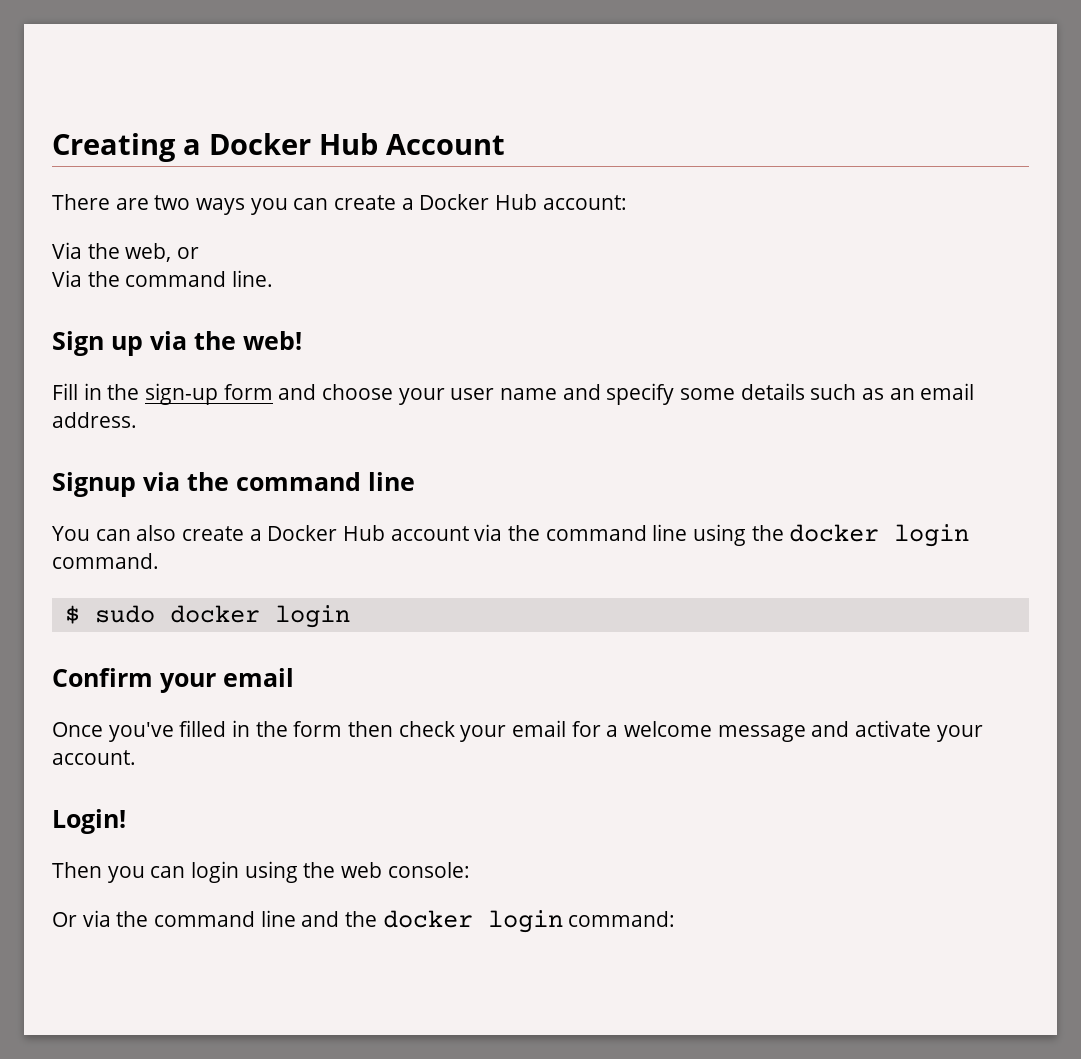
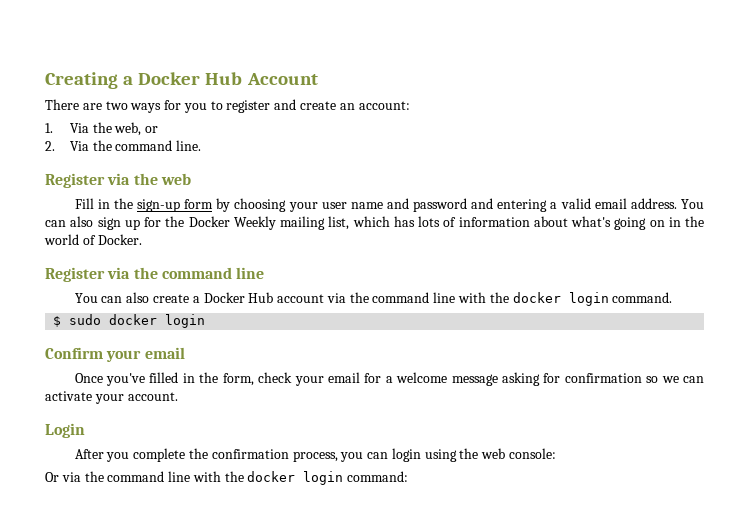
- There are two ways you can create a Docker Hub account:
+ There are two ways for you to register and create an account:
- Via the web, or
+ 1. Via the web, or
- Via the command line.
+ 2. Via the command line.
- Sign up via the web!
+ Register via the web
- Fill in the sign-up form and choose your user name and specify some details such as an email address.
- Signup via the command line
+ Fill in the sign-up form by choosing your user name and password and entering a valid email address. You can also sign up for the Docker Weekly mailing list, which has lots of information about what's going on in the world of Docker.
+ Register via the command line
- You can also create a Docker Hub account via the command line using the docker login command.
+ You can also create a Docker Hub account via the command line with the docker login command.
- Once you've filled in the form then check your email for a welcome message and activate your account.
- Login!
- Then you can login using the web console:
+ Once you've filled in the form, check your email for a welcome message asking for confirmation so we can activate your account.
+ Login
+ After you complete the confirmation process, you can login using the web console:
- Or via the command line and the docker login command:
+ Or via the command line with the docker login command:

